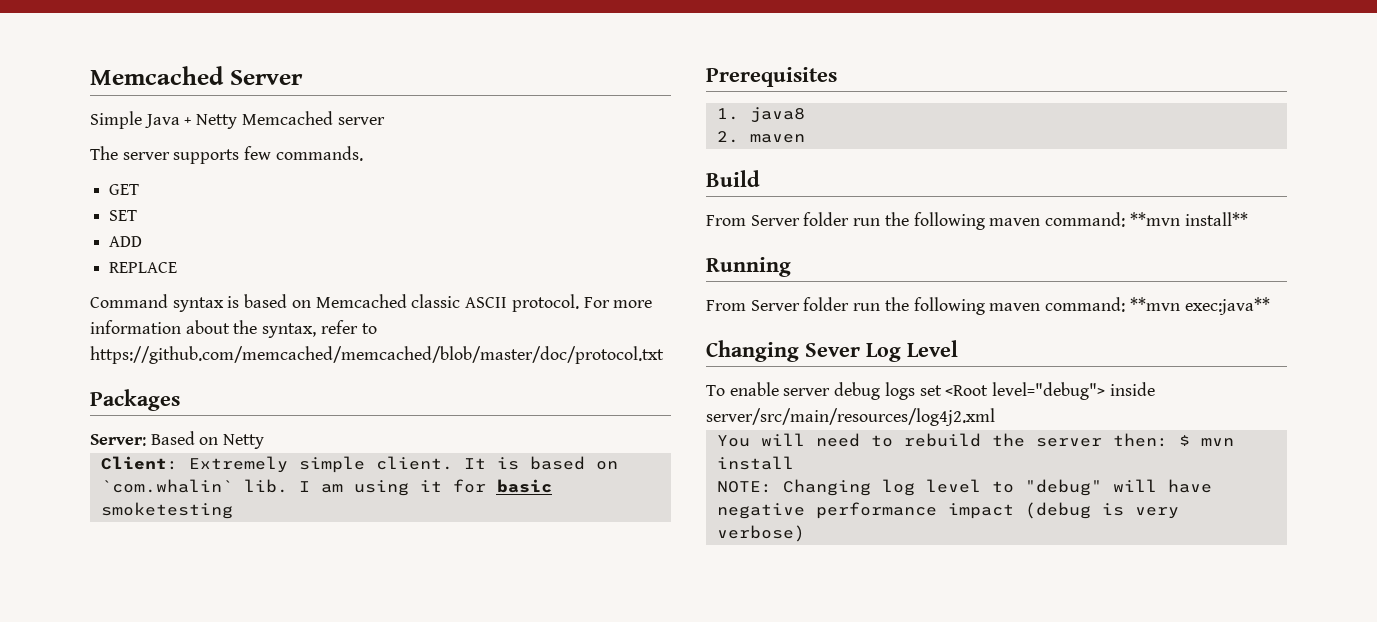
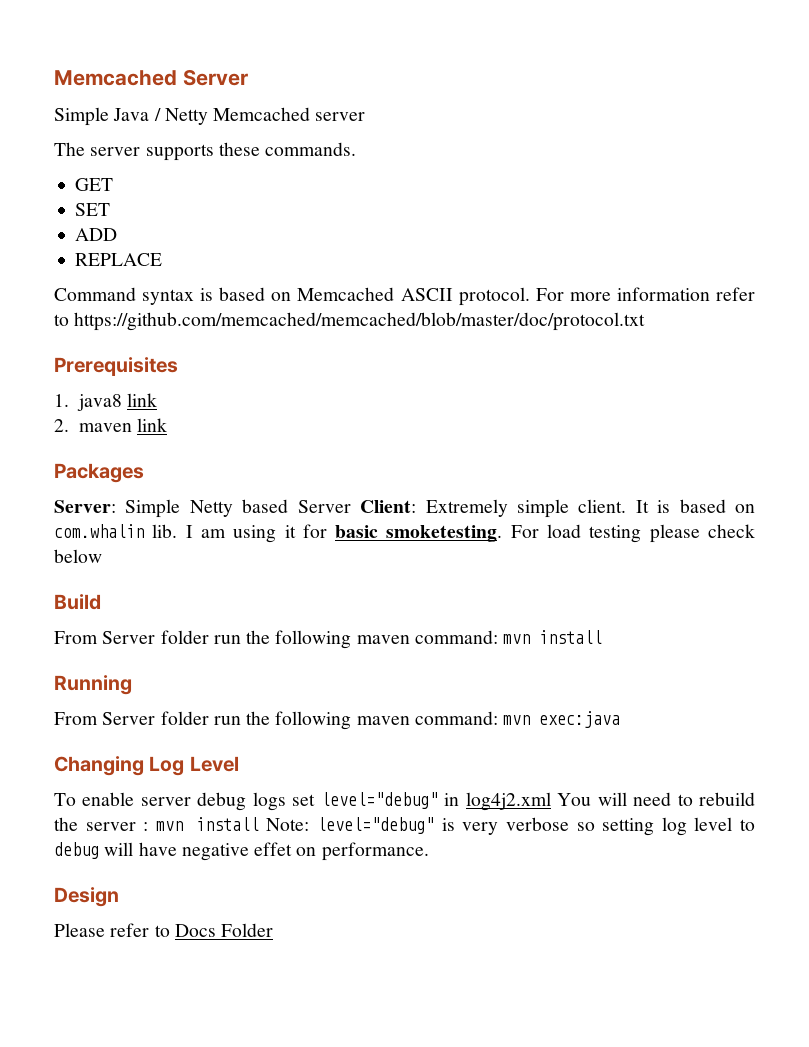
- Simple Java + Netty Memcached server
+ Simple Java / Netty Memcached server
- The server supports few commands.
+ The server supports these commands.
- Command syntax is based on Memcached classic ASCII protocol.
+ Command syntax is based on Memcached ASCII protocol.
- For more information about the syntax, refer to https://github.com/memcached/memcached/blob/master/doc/protocol.txt
+ For more information refer to https://github.com/memcached/memcached/blob/master/doc/protocol.txt
+ Prerequisites
+ 1. java8 link
+ 2. maven link
- Server: Based on Netty
- Client: Extremely simple client.
+ Server: Simple Netty based Server Client: Extremely simple client.
- It is based on `com.whalin` lib.
+ It is based on com.whalin lib.
- I am using it for basic smoketesting
- Prerequisites
- 1. java8
- 2. maven
+ I am using it for basic smoketesting. For load testing please check below
- From Server folder run the following maven command: **mvn install**
+ From Server folder run the following maven command: mvn install
- From Server folder run the following maven command: **mvn exec:java**
- Changing Sever Log Level
+ From Server folder run the following maven command: mvn exec:java
+ Changing Log Level
- To enable server debug logs set <Root level="debug"> inside server/src/main/resources/log4j2.xml
- You will need to rebuild the server then: $ mvn install
- NOTE: Changing log level to "debug" will have negative performance impact (debug is very verbose)
+ To enable server debug logs set level="debug" in log4j2.xml You will need to rebuild the server : mvn install Note: level="debug" is very verbose so setting log level to debug will have negative effet on performance.
+ Design
+ Please refer to Docs Folder

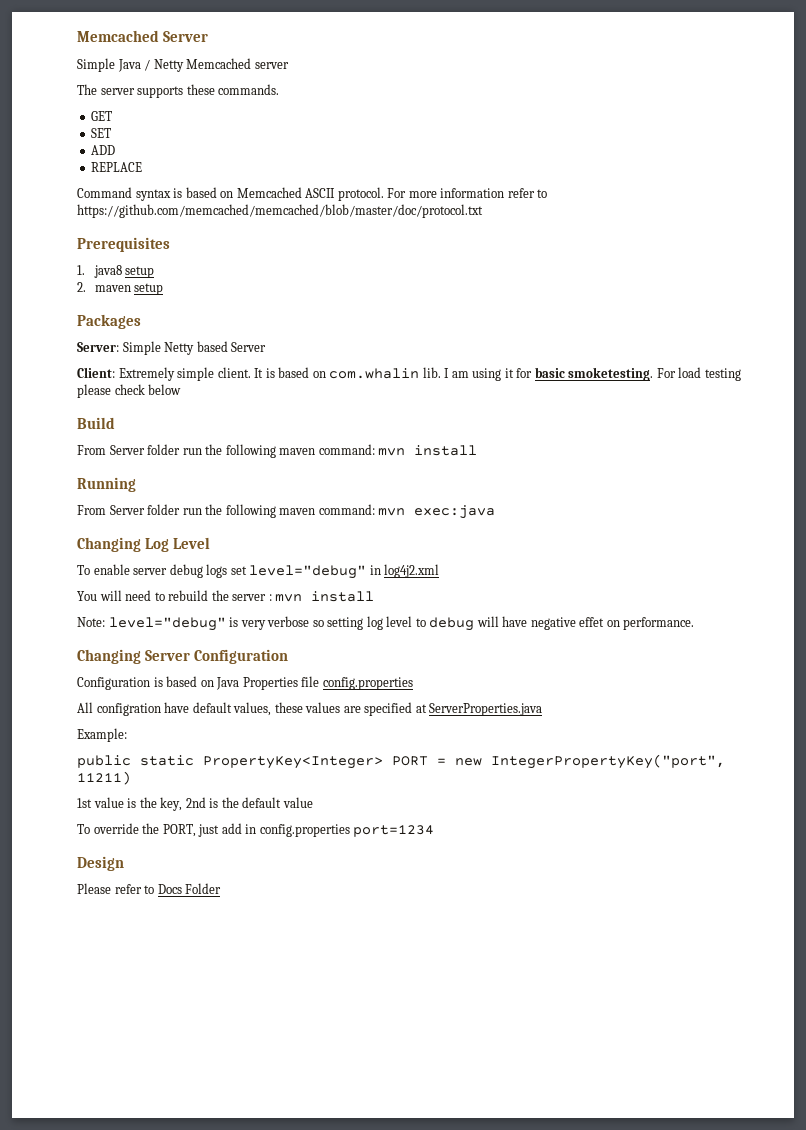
- 1. java8 link
+ 1. java8 setup
- 2. maven link
+ 2. maven setup
- Server: Simple Netty based Server Client: Extremely simple client.
+ Server: Simple Netty based Server
+ Client: Extremely simple client.
- To enable server debug logs set level="debug" in log4j2.xml You will need to rebuild the server : mvn install Note: level="debug" is very verbose so setting log level to debug will have negative effet on performance.
+ To enable server debug logs set level="debug" in log4j2.xml
+ You will need to rebuild the server : mvn install
+ Note: level="debug" is very verbose so setting log level to debug will have negative effet on performance.
+ Changing Server Configuration
+ Configuration is based on Java Properties file config.properties
+ All configration have default values, these values are specified at ServerProperties.java
+ Example:
+ public static PropertyKey<Integer> PORT = new IntegerPropertyKey("port", 11211)
+ 1st value is the key, 2nd is the default value
+ To override the PORT, just add in config.properties port=1234

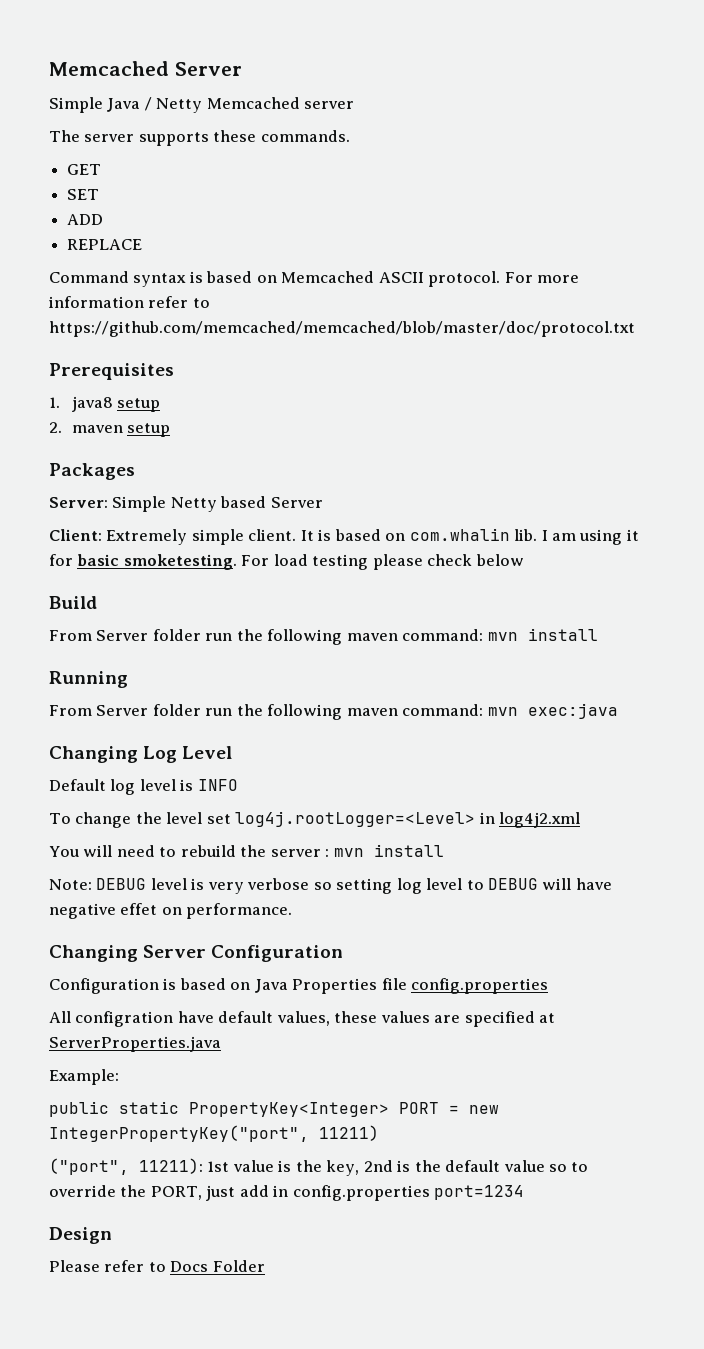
- To enable server debug logs set level="debug" in log4j2.xml
+ Default log level is INFO
+ To change the level set log4j.rootLogger=<Level> in log4j2.xml
- Note: level="debug" is very verbose so setting log level to debug will have negative effet on performance.
+ Note: DEBUG level is very verbose so setting log level to DEBUG will have negative effet on performance.
- 1st value is the key, 2nd is the default value
- To override the PORT, just add in config.properties port=1234
+ ("port", 11211): 1st value is the key, 2nd is the default value so to override the PORT, just add in config.properties port=1234

